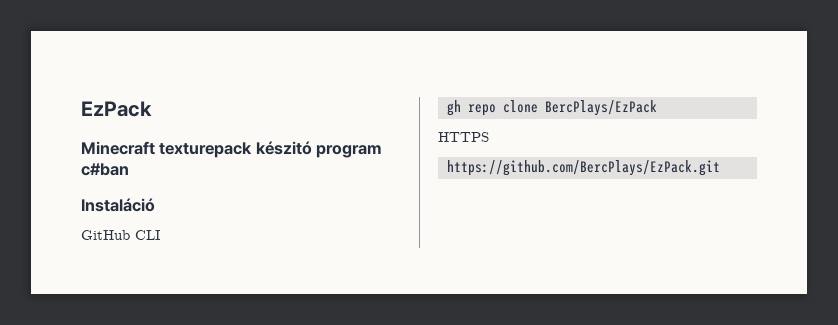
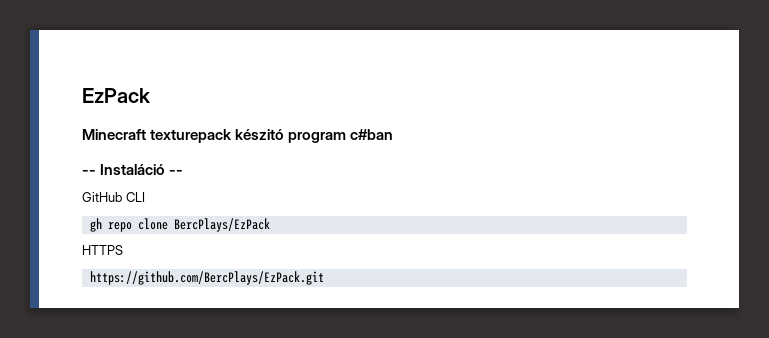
- Instaláció
+ -- Instaláció --

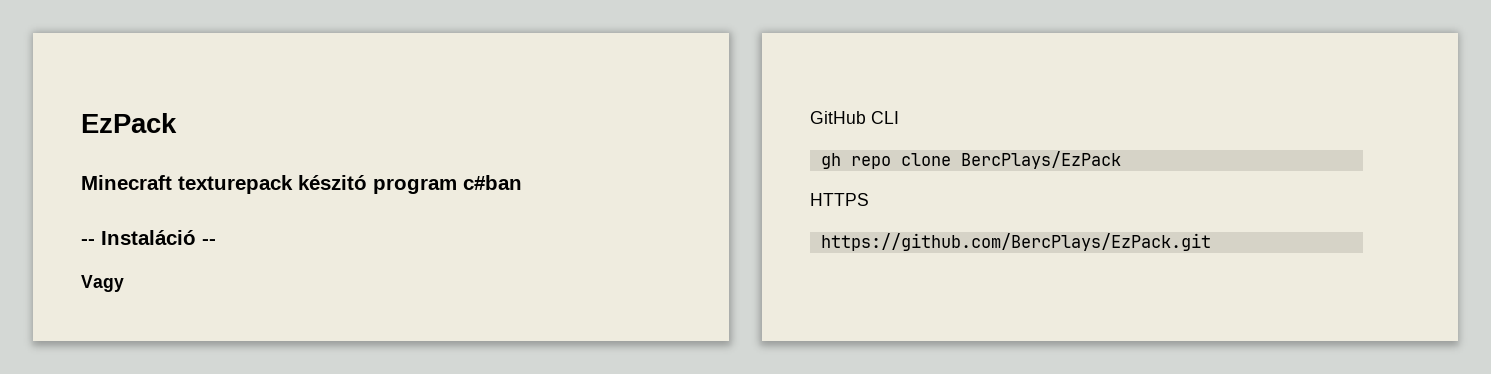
+ Vagy

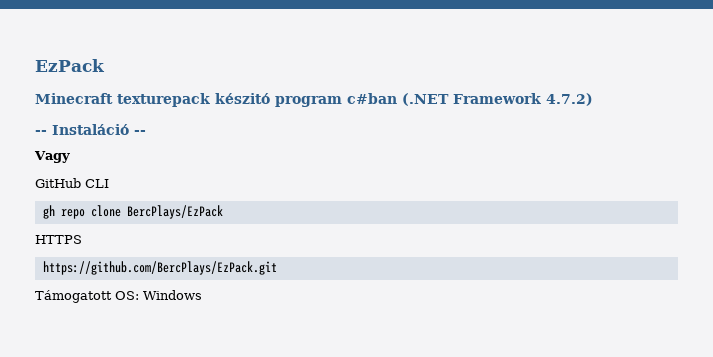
- Minecraft texturepack készitó program c#ban
+ Minecraft texturepack készitó program c#ban (.NET Framework 4.7.2)
+ Támogatott OS: Windows

